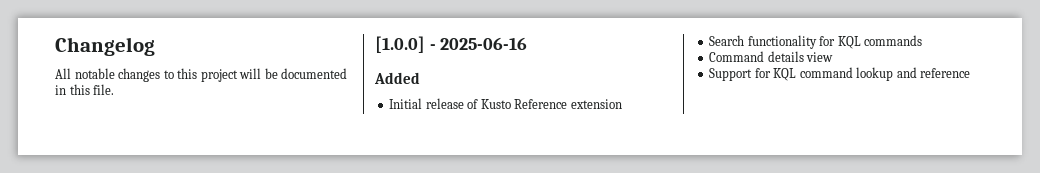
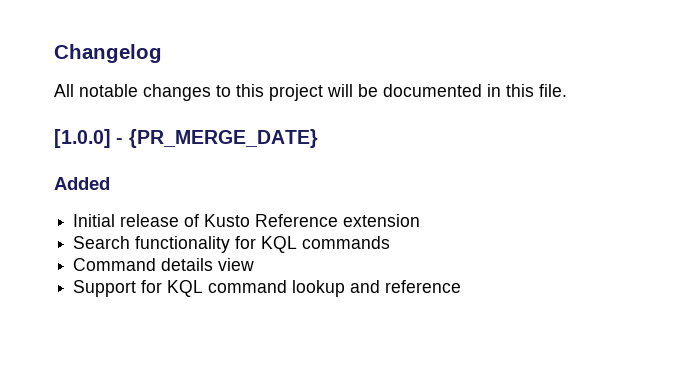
- [1.0.0] - 2025-06-16
+ [1.0.0] - {PR_MERGE_DATE}

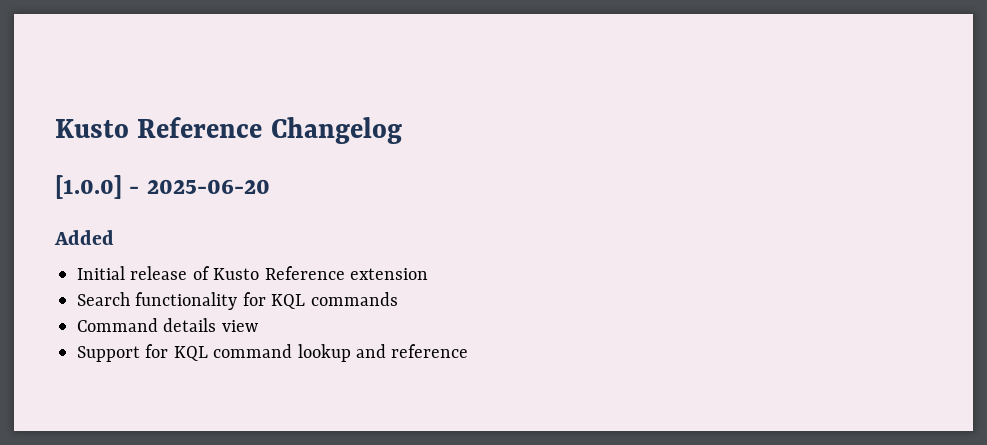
- Changelog
+ Kusto Reference Changelog
- All notable changes to this project will be documented in this file.
- [1.0.0] - {PR_MERGE_DATE}
+ [1.0.0] - 2025-06-20

